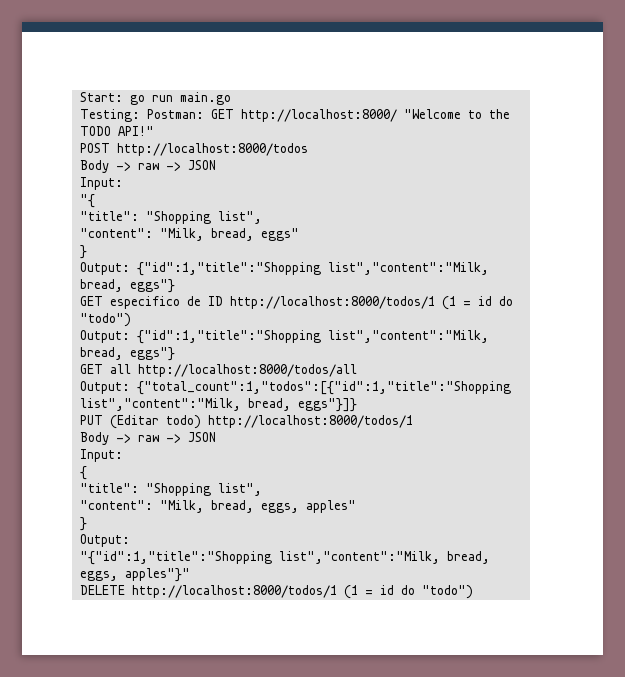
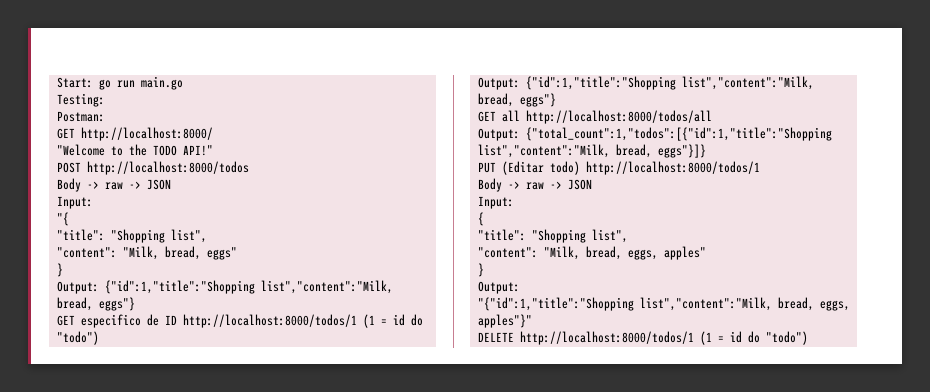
- Testing: Postman: GET http://localhost:8000/ "Welcome to the TODO API!"
+ Testing:
+ Postman:
+ GET http://localhost:8000/
+ "Welcome to the TODO API!"

